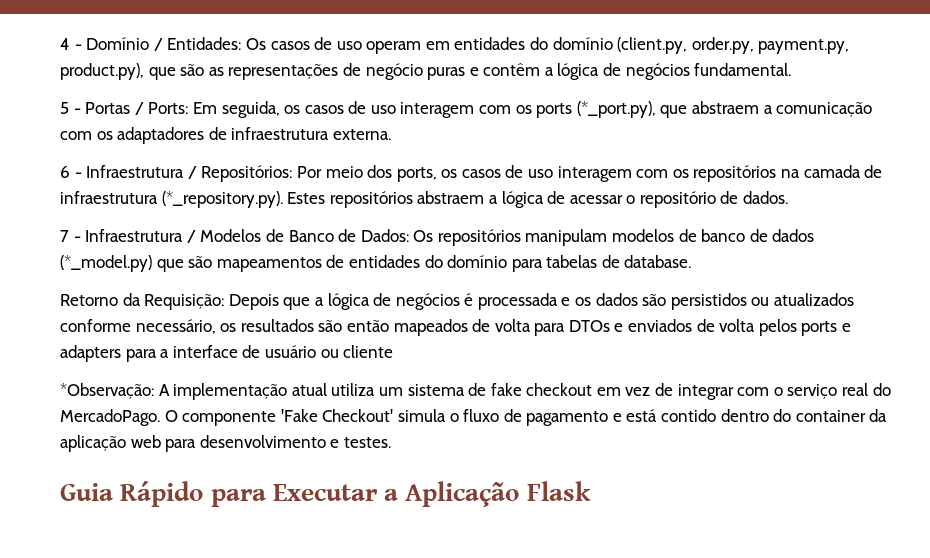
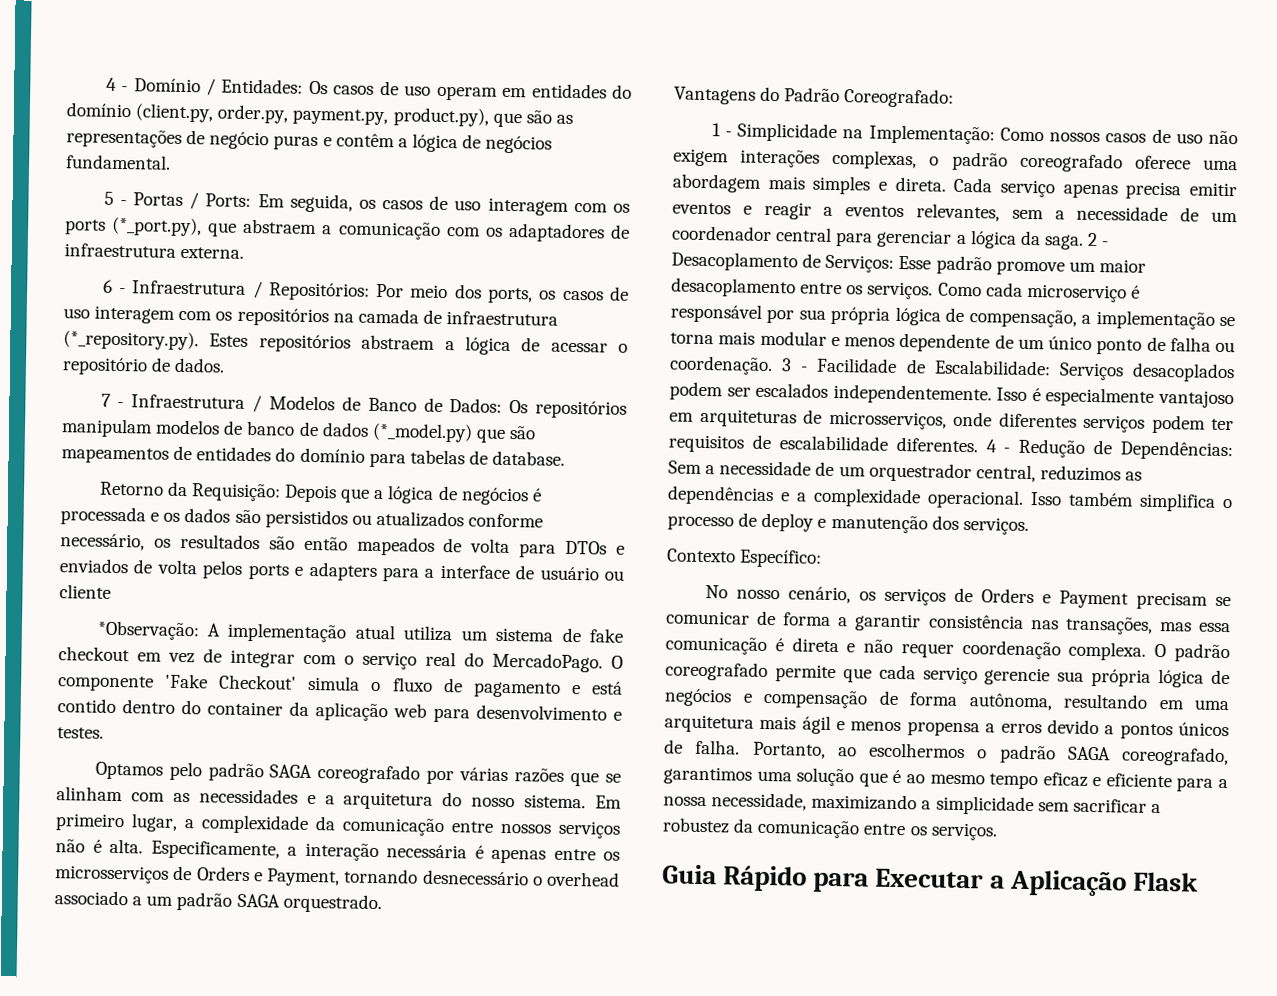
+ Optamos pelo padrão SAGA coreografado por várias razões que se alinham com as necessidades e a arquitetura do nosso sistema. Em primeiro lugar, a complexidade da comunicação entre nossos serviços não é alta. Especificamente, a interação necessária é apenas entre os microsserviços de Orders e Payment, tornando desnecessário o overhead associado a um padrão SAGA orquestrado.
+ Vantagens do Padrão Coreografado:
+ 1 - Simplicidade na Implementação: Como nossos casos de uso não exigem interações complexas, o padrão coreografado oferece uma abordagem mais simples e direta. Cada serviço apenas precisa emitir eventos e reagir a eventos relevantes, sem a necessidade de um coordenador central para gerenciar a lógica da saga. 2 - Desacoplamento de Serviços: Esse padrão promove um maior desacoplamento entre os serviços. Como cada microserviço é responsável por sua própria lógica de compensação, a implementação se torna mais modular e menos dependente de um único ponto de falha ou coordenação. 3 - Facilidade de Escalabilidade: Serviços desacoplados podem ser escalados independentemente. Isso é especialmente vantajoso em arquiteturas de microsserviços, onde diferentes serviços podem ter requisitos de escalabilidade diferentes. 4 - Redução de Dependências: Sem a necessidade de um orquestrador central, reduzimos as dependências e a complexidade operacional. Isso também simplifica o processo de deploy e manutenção dos serviços.
+ Contexto Específico:
+ No nosso cenário, os serviços de Orders e Payment precisam se comunicar de forma a garantir consistência nas transações, mas essa comunicação é direta e não requer coordenação complexa. O padrão coreografado permite que cada serviço gerencie sua própria lógica de negócios e compensação de forma autônoma, resultando em uma arquitetura mais ágil e menos propensa a erros devido a pontos únicos de falha. Portanto, ao escolhermos o padrão SAGA coreografado, garantimos uma solução que é ao mesmo tempo eficaz e eficiente para a nossa necessidade, maximizando a simplicidade sem sacrificar a robustez da comunicação entre os serviços.

